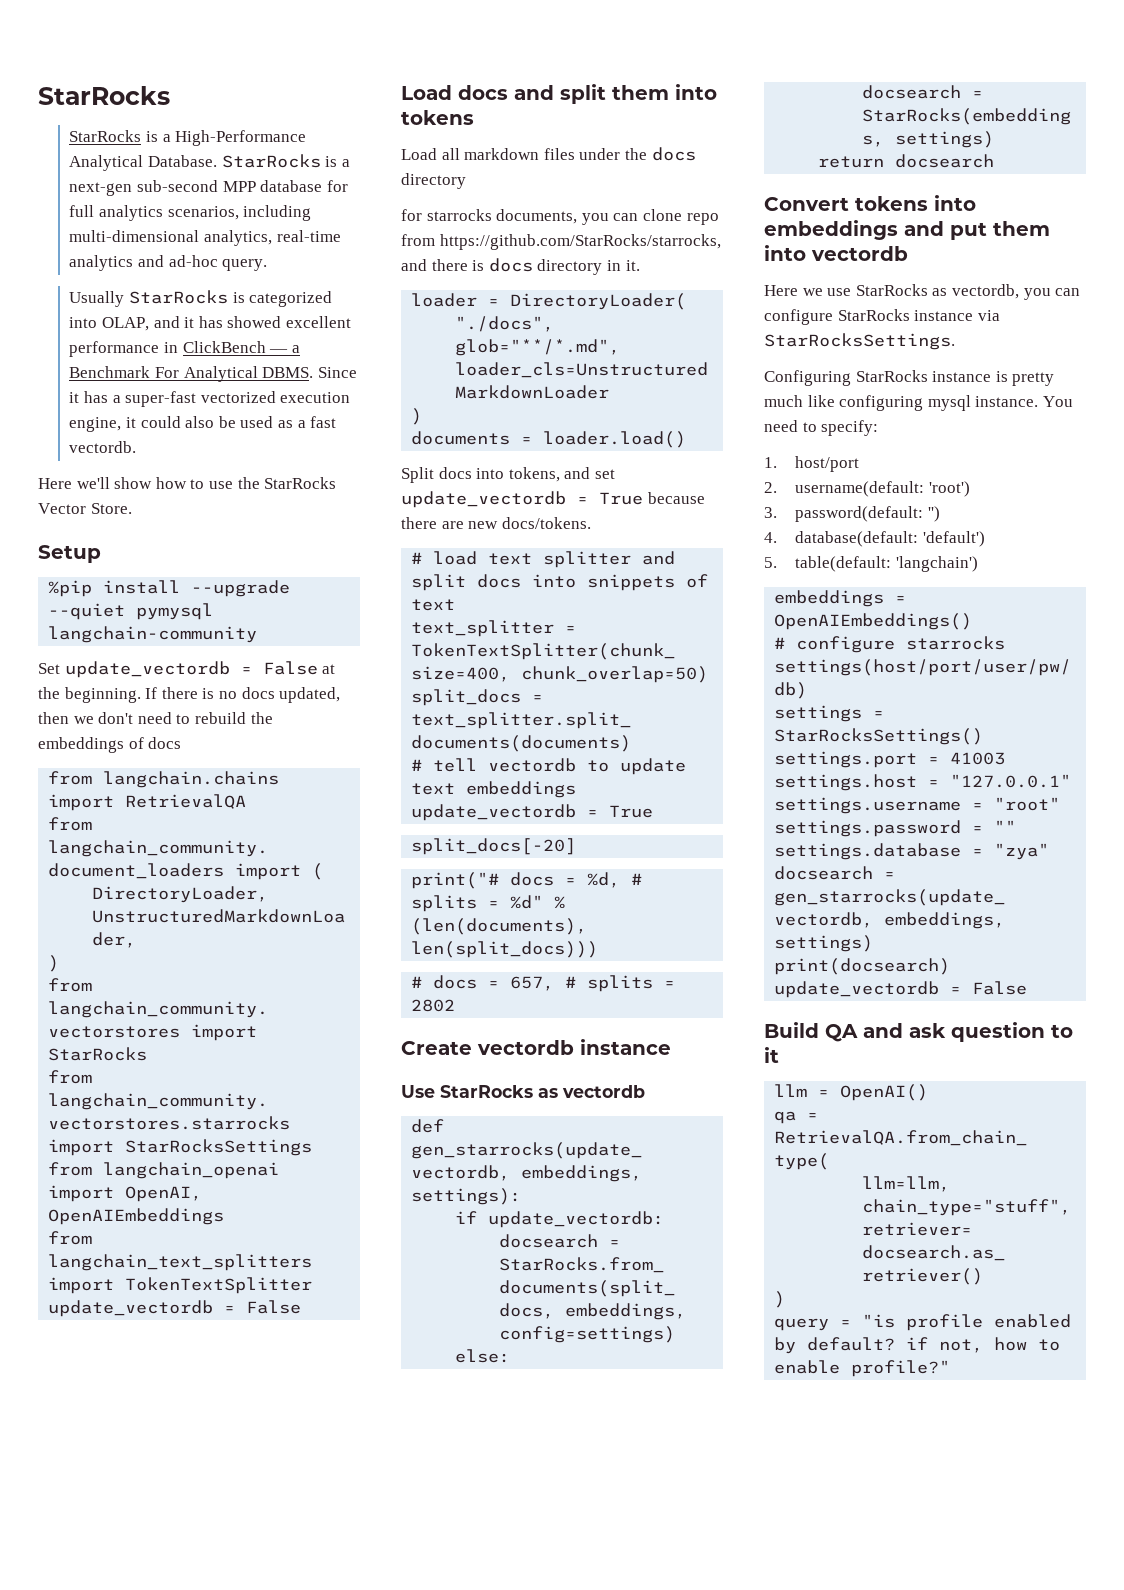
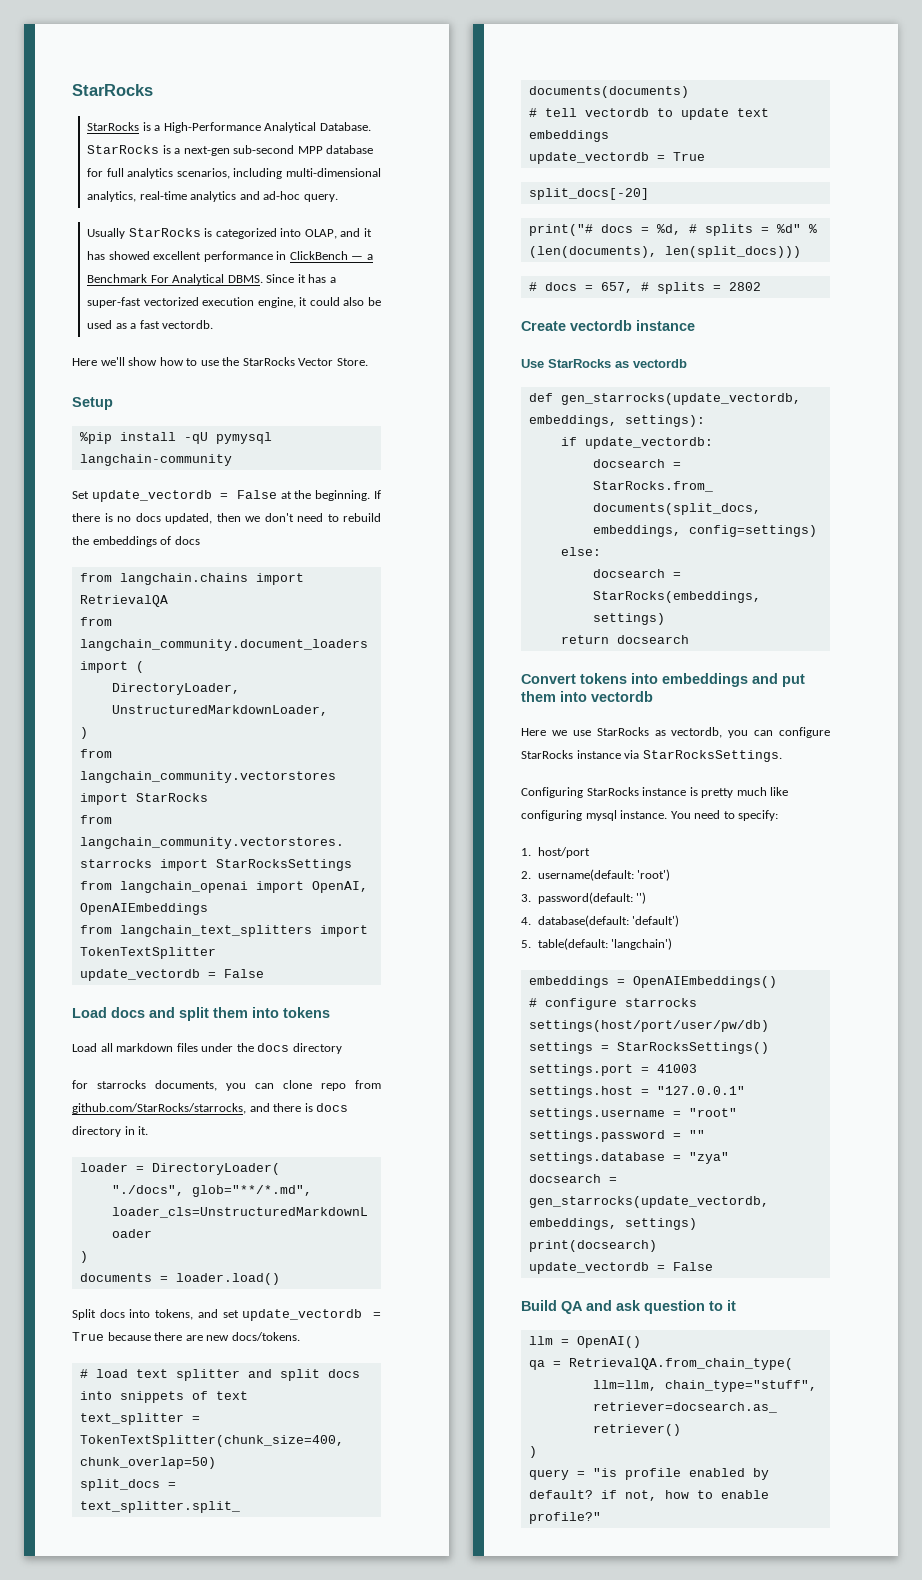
- %pip install --upgrade --quiet pymysql langchain-community
+ %pip install -qU pymysql langchain-community
- for starrocks documents, you can clone repo from https://github.com/StarRocks/starrocks, and there is docs directory in it.
+ for starrocks documents, you can clone repo from github.com/StarRocks/starrocks, and there is docs directory in it.

